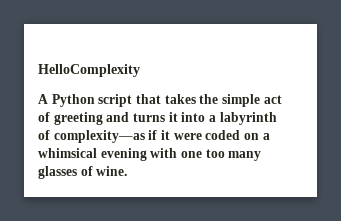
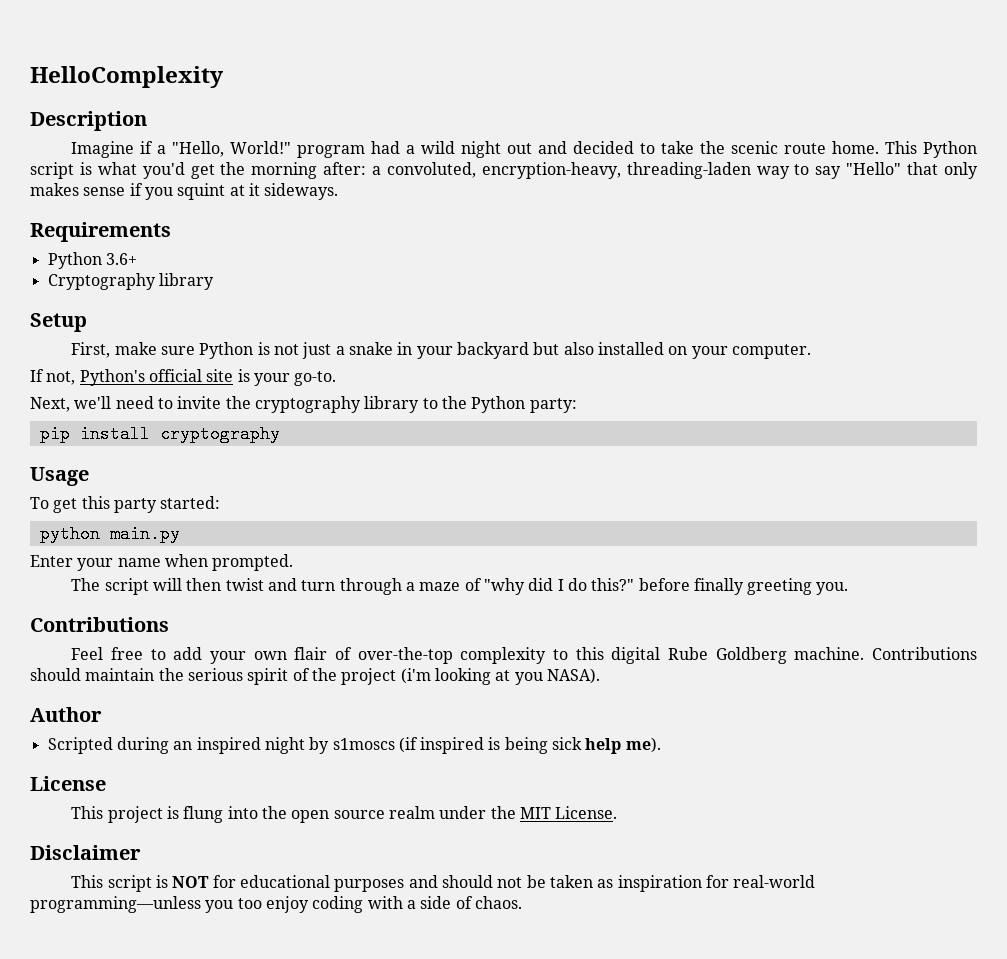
- A Python script that takes the simple act of greeting and turns it into a labyrinth of complexity—as if it were coded on a whimsical evening with one too many glasses of wine.
+ Description
+ Imagine if a "Hello, World!" program had a wild night out and decided to take the scenic route home. This Python script is what you'd get the morning after: a convoluted, encryption-heavy, threading-laden way to say "Hello" that only makes sense if you squint at it sideways.
+ Requirements
+ Python 3.6+
+ Cryptography library
+ Setup
+ First, make sure Python is not just a snake in your backyard but also installed on your computer.
+ If not, Python's official site is your go-to.
+ Next, we'll need to invite the cryptography library to the Python party:
+ pip install cryptography
+ Usage
+ To get this party started:
+ python main.py
+ Enter your name when prompted.
+ The script will then twist and turn through a maze of "why did I do this?" before finally greeting you.
+ Contributions
+ Feel free to add your own flair of over-the-top complexity to this digital Rube Goldberg machine. Contributions should maintain the serious spirit of the project (i'm looking at you NASA).
+ Author
+ Scripted during an inspired night by s1moscs (if inspired is being sick help me).
+ License
+ This project is flung into the open source realm under the MIT License.
+ Disclaimer
+ This script is NOT for educational purposes and should not be taken as inspiration for real-world programming—unless you too enjoy coding with a side of chaos.

